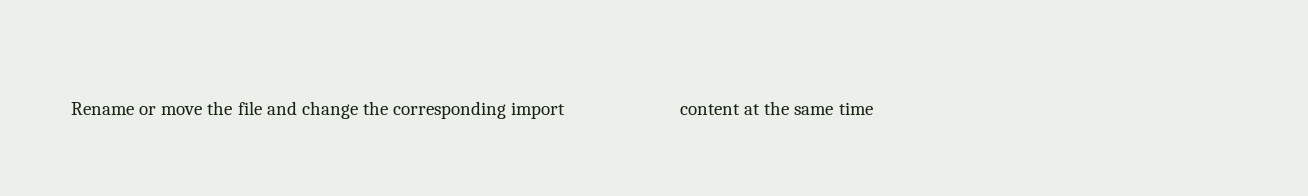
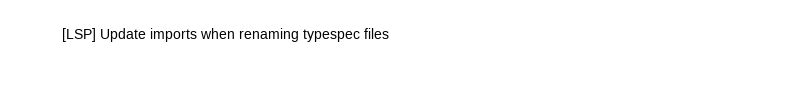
- Rename or move the file and change the corresponding import content at the same time
+ [LSP] Update imports when renaming typespec files

